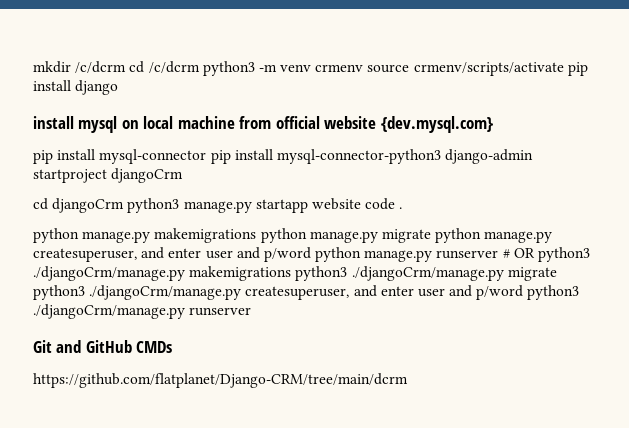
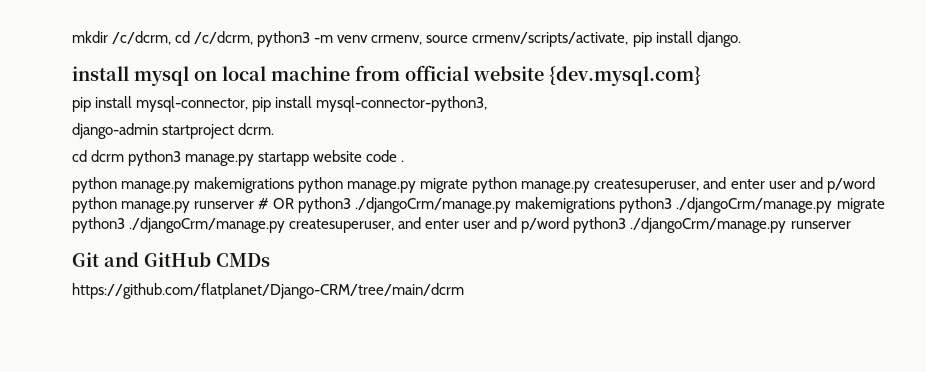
- mkdir /c/dcrm cd /c/dcrm python3 -m venv crmenv source crmenv/scripts/activate pip install django
+ mkdir /c/dcrm, cd /c/dcrm, python3 -m venv crmenv, source crmenv/scripts/activate, pip install django.
- pip install mysql-connector pip install mysql-connector-python3 django-admin startproject djangoCrm
- cd djangoCrm python3 manage.py startapp website code .
+ pip install mysql-connector, pip install mysql-connector-python3,
+ django-admin startproject dcrm.
+ cd dcrm python3 manage.py startapp website code .

